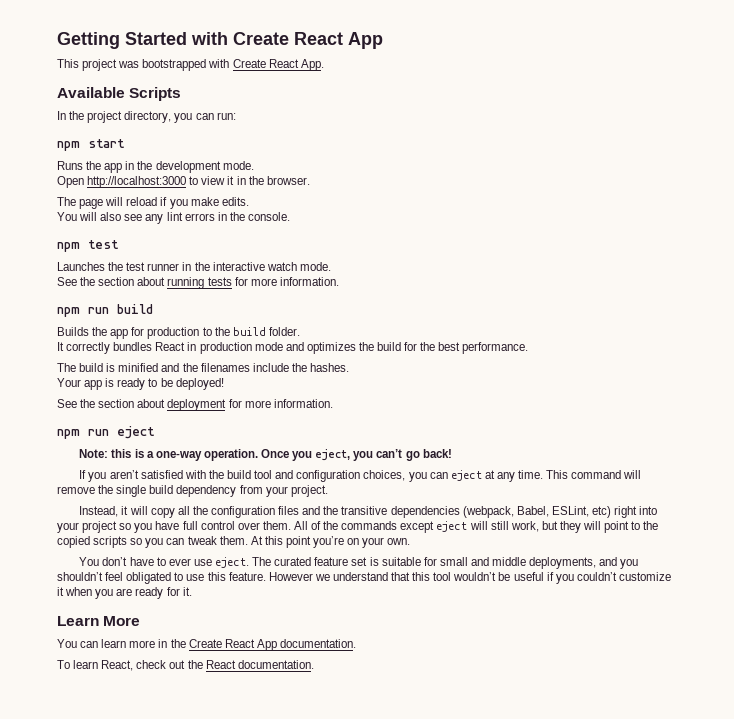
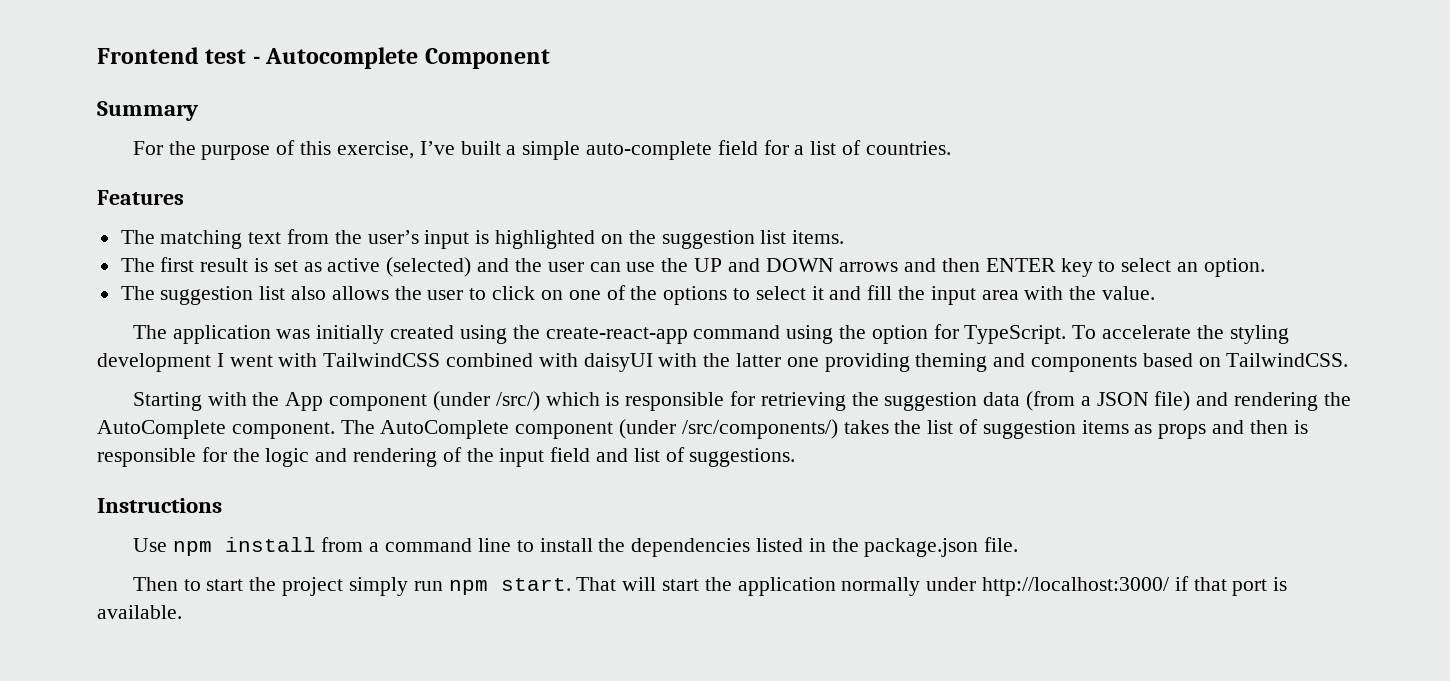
- Getting Started with Create React App
- This project was bootstrapped with Create React App.
- Available Scripts
- In the project directory, you can run:
- npm start
- Runs the app in the development mode.
- Open http://localhost:3000 to view it in the browser.
- The page will reload if you make edits.
- You will also see any lint errors in the console.
- npm test
- Launches the test runner in the interactive watch mode.
- See the section about running tests for more information.
- npm run build
- Builds the app for production to the build folder.
- It correctly bundles React in production mode and optimizes the build for the best performance.
- The build is minified and the filenames include the hashes.
- Your app is ready to be deployed!
- See the section about deployment for more information.
- npm run eject
- Note: this is a one-way operation. Once you eject, you can’t go back!
- If you aren’t satisfied with the build tool and configuration choices, you can eject at any time. This command will remove the single build dependency from your project.
- Instead, it will copy all the configuration files and the transitive dependencies (webpack, Babel, ESLint, etc) right into your project so you have full control over them. All of the commands except eject will still work, but they will point to the copied scripts so you can tweak them. At this point you’re on your own.
- You don’t have to ever use eject. The curated feature set is suitable for small and middle deployments, and you shouldn’t feel obligated to use this feature. However we understand that this tool wouldn’t be useful if you couldn’t customize it when you are ready for it.
- Learn More
- You can learn more in the Create React App documentation.
- To learn React, check out the React documentation.
+ Frontend test - Autocomplete Component
+ Summary
+ For the purpose of this exercise, I’ve built a simple auto-complete field for a list of countries.
+ Features
+ The matching text from the user’s input is highlighted on the suggestion list items.
+ The first result is set as active (selected) and the user can use the UP and DOWN arrows and then ENTER key to select an option.
+ The suggestion list also allows the user to click on one of the options to select it and fill the input area with the value.
+ The application was initially created using the create-react-app command using the option for TypeScript. To accelerate the styling development I went with TailwindCSS combined with daisyUI with the latter one providing theming and components based on TailwindCSS.
+ Starting with the App component (under /src/) which is responsible for retrieving the suggestion data (from a JSON file) and rendering the AutoComplete component. The AutoComplete component (under /src/components/) takes the list of suggestion items as props and then is responsible for the logic and rendering of the input field and list of suggestions.
+ Instructions
+ Use npm install from a command line to install the dependencies listed in the package.json file.
+ Then to start the project simply run npm start. That will start the application normally under http://localhost:3000/ if that port is available.

